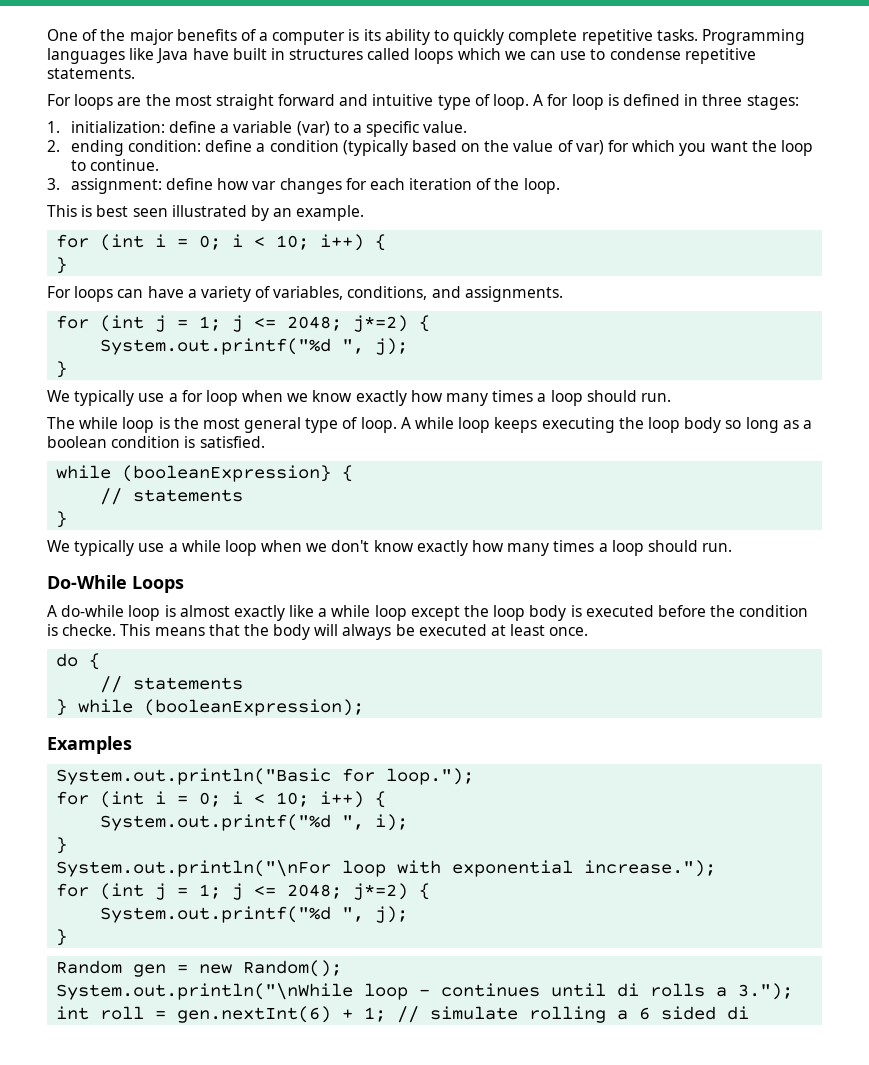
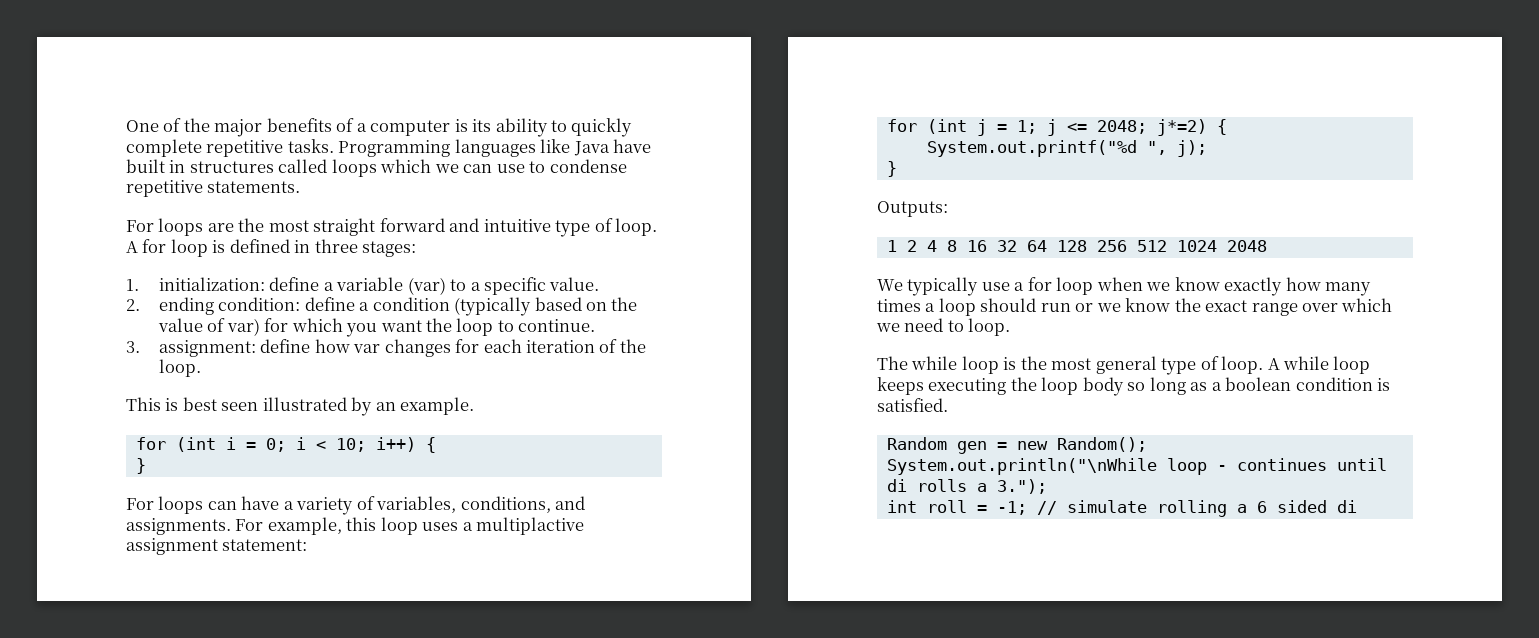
+ For example, this loop uses a multiplactive assignment statement:
+ Outputs:
+ 1 2 4 8 16 32 64 128 256 512 1024 2048
- We typically use a for loop when we know exactly how many times a loop should run.
+ We typically use a for loop when we know exactly how many times a loop should run or we know the exact range over which we need to loop.
- while (booleanExpression} {
- // statements
- }
- We typically use a while loop when we don't know exactly how many times a loop should run.
- Do-While Loops
- A do-while loop is almost exactly like a while loop except the loop body is executed before the condition is checke. This means that the body will always be executed at least once.
- do {
- // statements
- } while (booleanExpression);
- Examples
- System.out.println("Basic for loop.");
- for (int i = 0; i < 10; i++) {
- System.out.printf("%d ", i);
- }
- System.out.println("\nFor loop with exponential increase.");
- for (int j = 1; j <= 2048; j*=2) {
- System.out.printf("%d ", j);
- }
- int roll = gen.nextInt(6) + 1; // simulate rolling a 6 sided di
+ int roll = -1; // simulate rolling a 6 sided di

